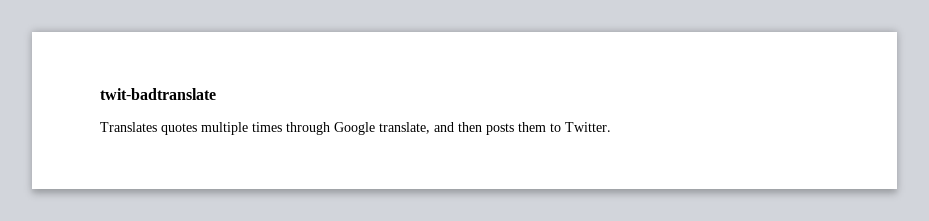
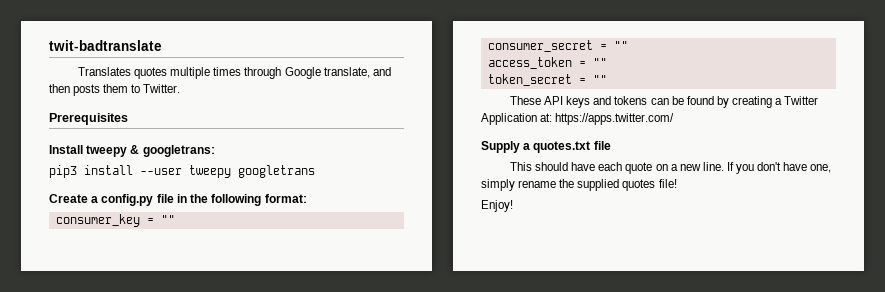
+ Prerequisites
+ Install tweepy & googletrans:
+ pip3 install --user tweepy googletrans
+ Create a config.py file in the following format:
+ consumer_key = ""
+ consumer_secret = ""
+ access_token = ""
+ token_secret = ""
+ These API keys and tokens can be found by creating a Twitter Application at: https://apps.twitter.com/
+ Supply a quotes.txt file
+ This should have each quote on a new line. If you don't have one, simply rename the supplied quotes file!
+ Enjoy!

